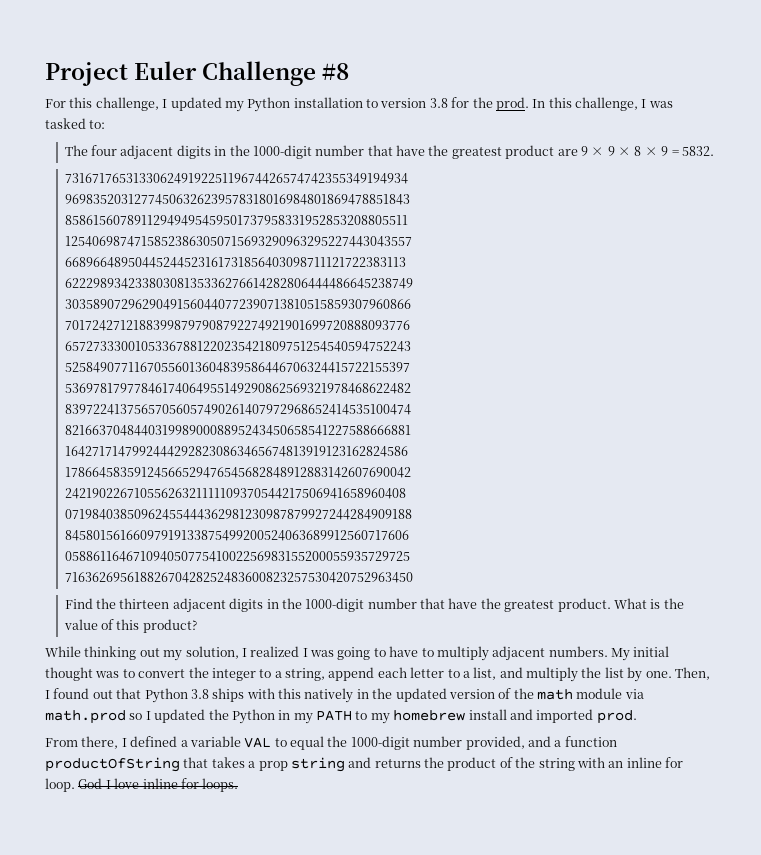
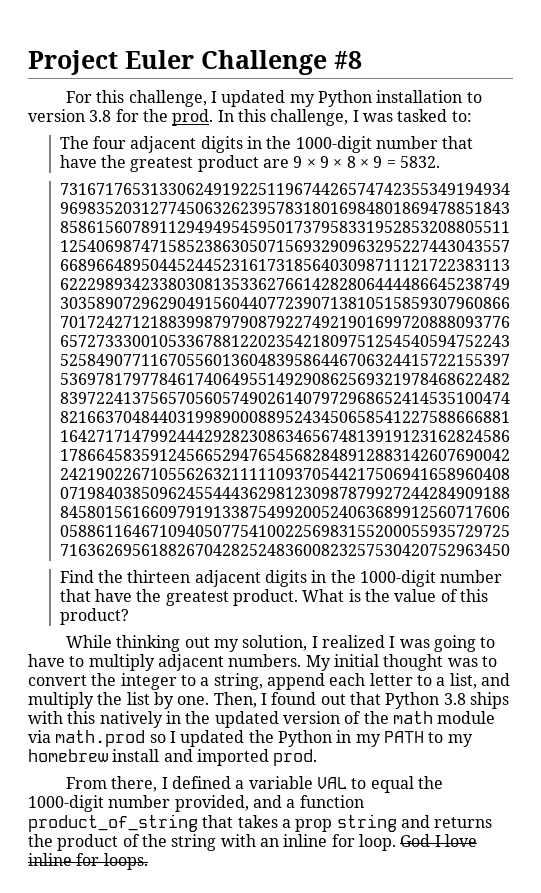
- From there, I defined a variable VAL to equal the 1000-digit number provided, and a function productOfString that takes a prop string and returns the product of the string with an inline for loop.
+ From there, I defined a variable VAL to equal the 1000-digit number provided, and a function product_of_string that takes a prop string and returns the product of the string with an inline for loop.

